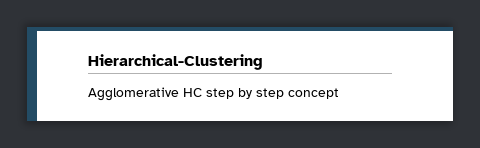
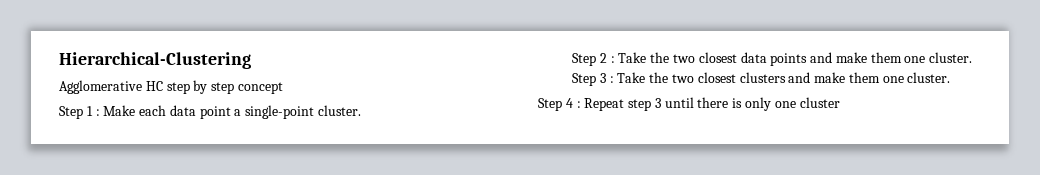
+ Step 1 : Make each data point a single-point cluster.
+ Step 2 : Take the two closest data points and make them one cluster.
+ Step 3 : Take the two closest clusters and make them one cluster.
+ Step 4 : Repeat step 3 until there is only one cluster

